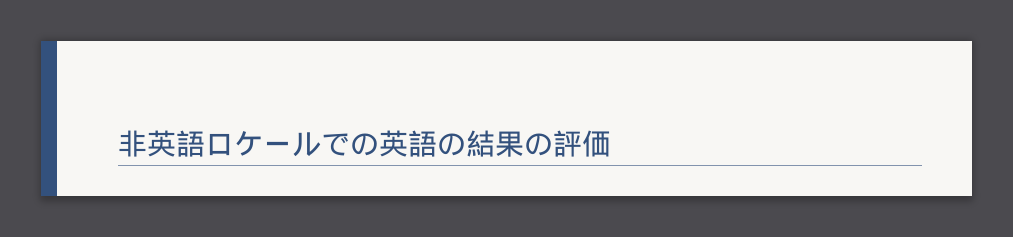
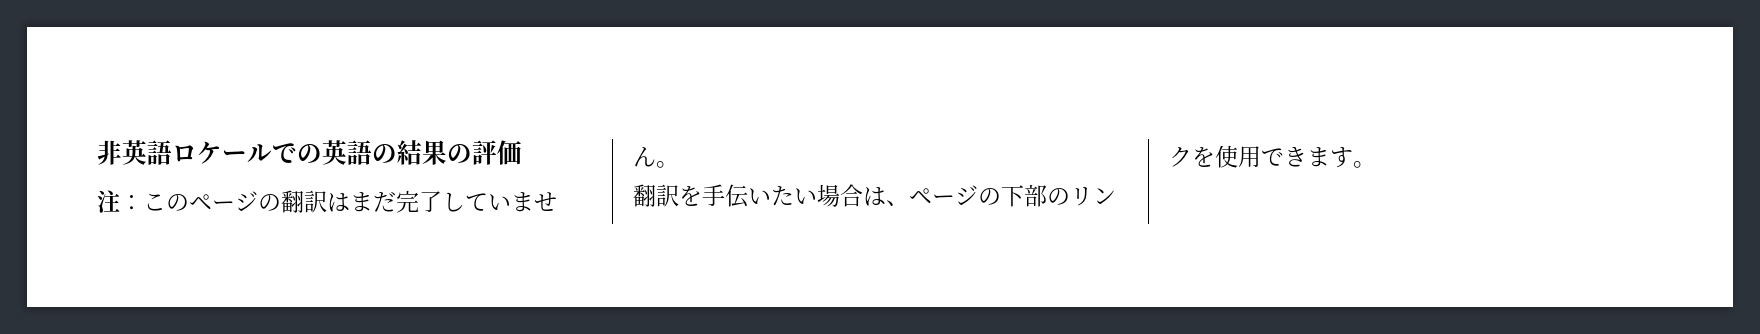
+ 注：このページの翻訳はまだ完了していません。
+ 翻訳を手伝いたい場合は、ページの下部のリンクを使用できます。

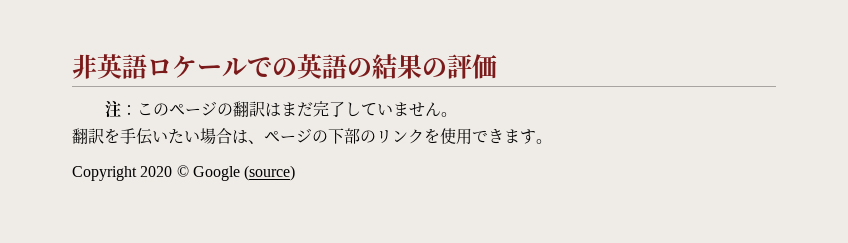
+ Copyright 2020 © Google (source)

